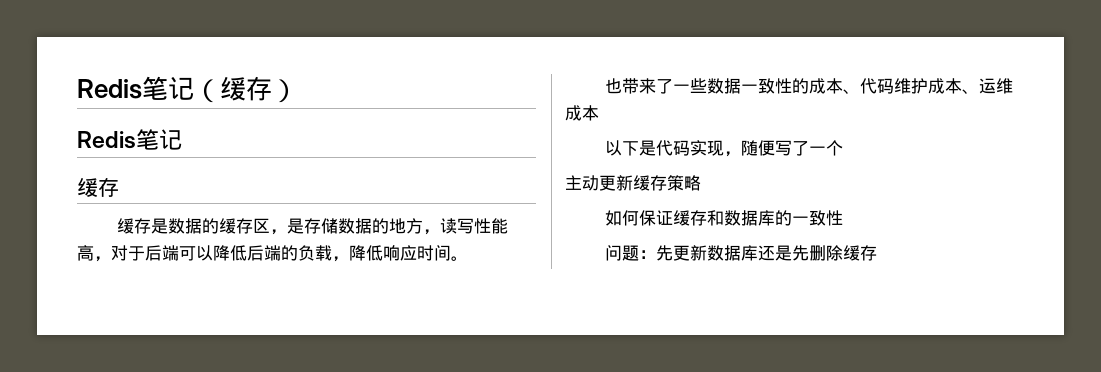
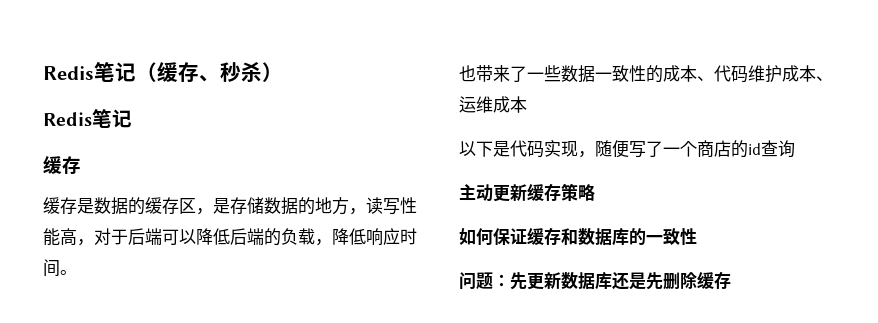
- Redis笔记（缓存）
+ Redis笔记（缓存、秒杀）
- 以下是代码实现，随便写了一个
+ 以下是代码实现，随便写了一个商店的id查询

